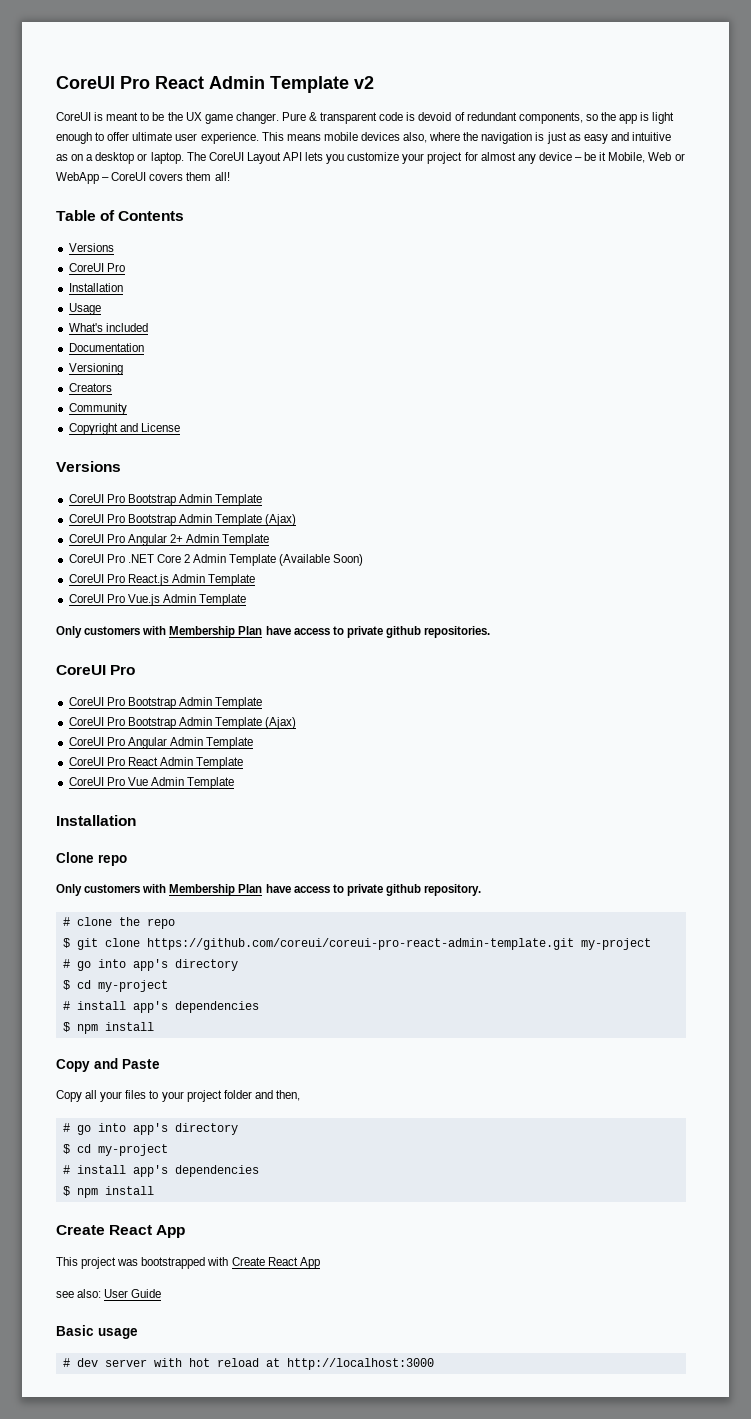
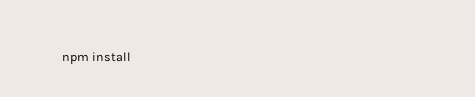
- CoreUI Pro React Admin Template v2
- CoreUI is meant to be the UX game changer. Pure & transparent code is devoid of redundant components, so the app is light enough to offer ultimate user experience. This means mobile devices also, where the navigation is just as easy and intuitive as on a desktop or laptop. The CoreUI Layout API lets you customize your project for almost any device – be it Mobile, Web or WebApp – CoreUI covers them all!
- Table of Contents
- Versions
- CoreUI Pro
- Installation
- Usage
- What's included
- Documentation
- Versioning
- Creators
- Community
- Copyright and License
- Versions
- CoreUI Pro Bootstrap Admin Template
- CoreUI Pro Bootstrap Admin Template (Ajax)
- CoreUI Pro Angular 2+ Admin Template
- CoreUI Pro .NET Core 2 Admin Template (Available Soon)
- CoreUI Pro React.js Admin Template
- CoreUI Pro Vue.js Admin Template
- Only customers with Membership Plan have access to private github repositories.
- CoreUI Pro
- CoreUI Pro Bootstrap Admin Template
- CoreUI Pro Bootstrap Admin Template (Ajax)
- CoreUI Pro Angular Admin Template
- CoreUI Pro React Admin Template
- CoreUI Pro Vue Admin Template
- Installation
- Clone repo
- Only customers with Membership Plan have access to private github repository.
- # clone the repo
- $ git clone https://github.com/coreui/coreui-pro-react-admin-template.git my-project
- # go into app's directory
- $ cd my-project
- # install app's dependencies
- $ npm install
- Copy and Paste
- Copy all your files to your project folder and then,
- # go into app's directory
- $ cd my-project
- # install app's dependencies
- $ npm install
- Create React App
- This project was bootstrapped with Create React App
- see also: User Guide
- Basic usage
- # dev server with hot reload at http://localhost:3000
+ npm install

